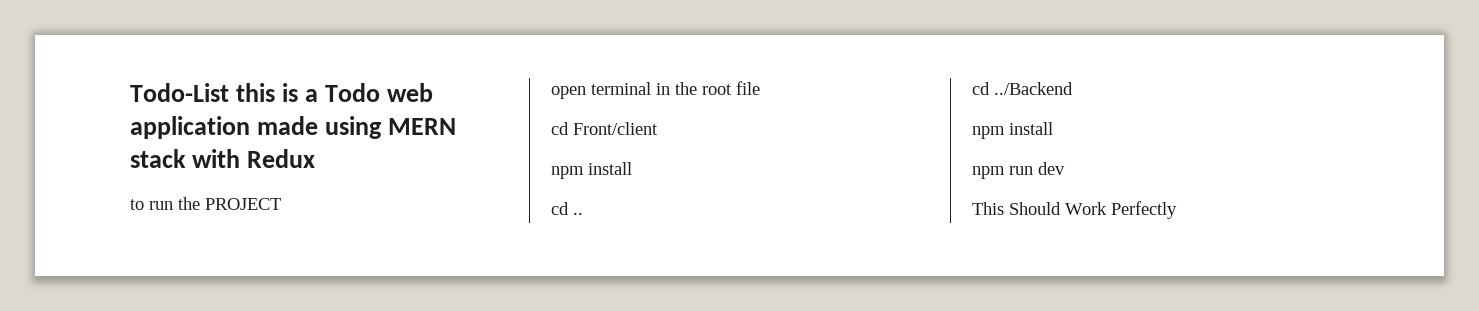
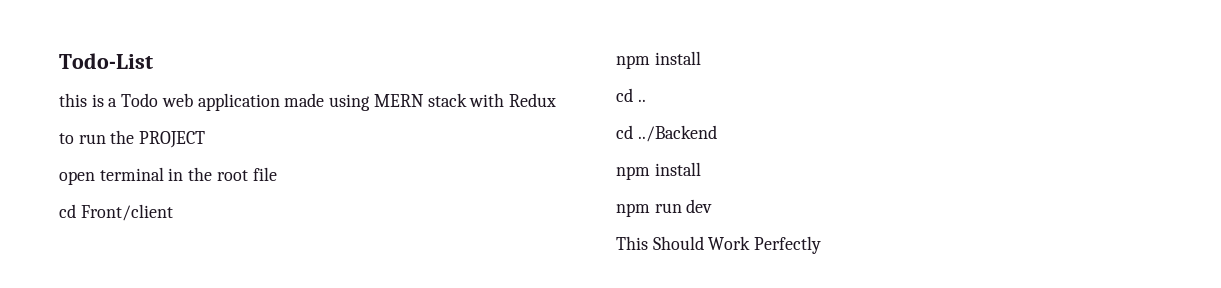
- Todo-List this is a Todo web application made using MERN stack with Redux
+ Todo-List
+ this is a Todo web application made using MERN stack with Redux

